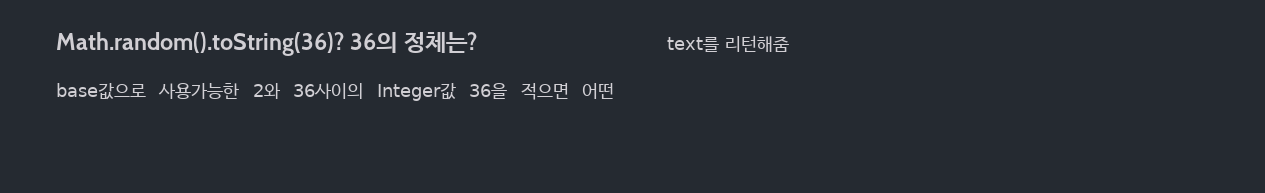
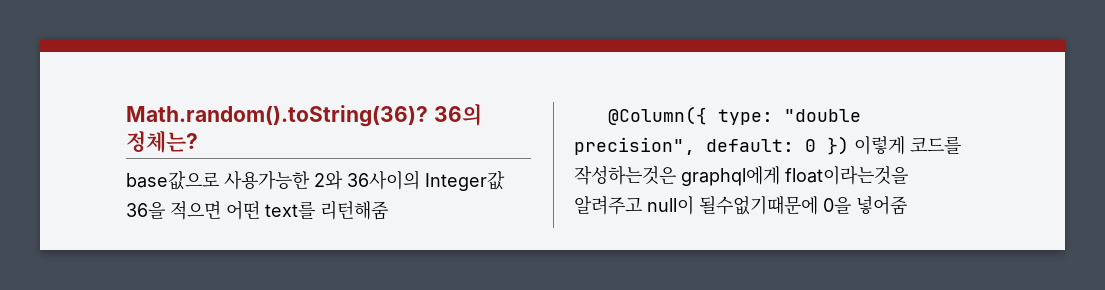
+ @Column({ type: "double precision", default: 0 }) 이렇게 코드를 작성하는것은 graphql에게 float이라는것을 알려주고 null이 될수없기때문에 0을 넣어줌

